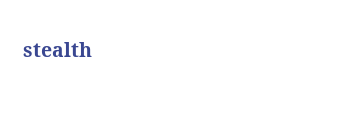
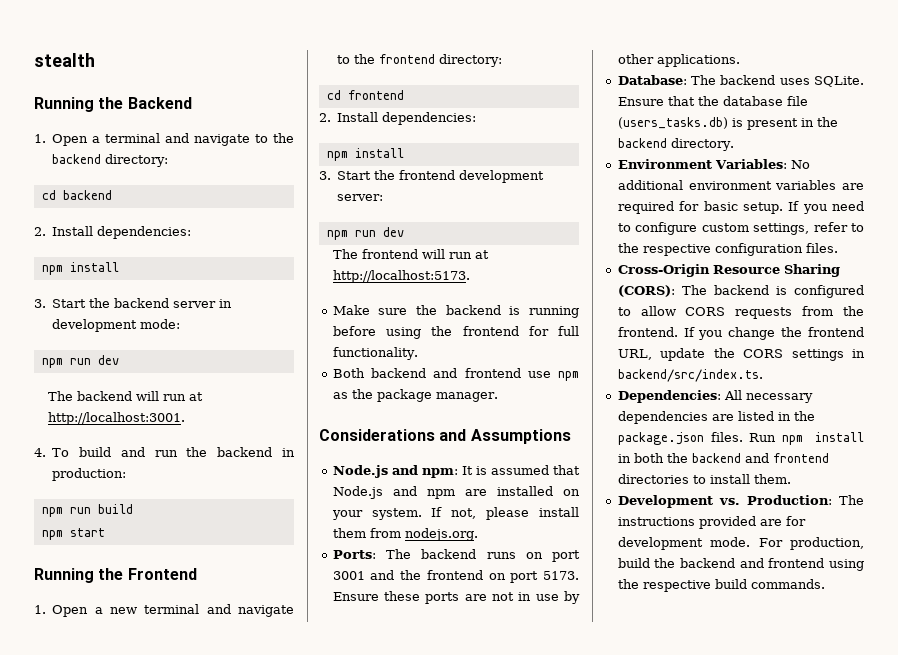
+ Running the Backend
+ 1. Open a terminal and navigate to the backend directory:
+ cd backend
+ 2. Install dependencies:
+ npm install
+ 3. Start the backend server in development mode:
+ npm run dev
+ The backend will run at http://localhost:3001.
+ 4. To build and run the backend in production:
+ npm run build
+ npm start
+ Running the Frontend
+ 1. Open a new terminal and navigate to the frontend directory:
+ cd frontend
+ 2. Install dependencies:
+ npm install
+ 3. Start the frontend development server:
+ npm run dev
+ The frontend will run at http://localhost:5173.
+ Make sure the backend is running before using the frontend for full functionality.
+ Both backend and frontend use npm as the package manager.
+ Considerations and Assumptions
+ Node.js and npm: It is assumed that Node.js and npm are installed on your system. If not, please install them from nodejs.org.
+ Ports: The backend runs on port 3001 and the frontend on port 5173. Ensure these ports are not in use by other applications.
+ Database: The backend uses SQLite. Ensure that the database file (users_tasks.db) is present in the backend directory.
+ Environment Variables: No additional environment variables are required for basic setup. If you need to configure custom settings, refer to the respective configuration files.
+ Cross-Origin Resource Sharing (CORS): The backend is configured to allow CORS requests from the frontend. If you change the frontend URL, update the CORS settings in backend/src/index.ts.
+ Dependencies: All necessary dependencies are listed in the package.json files. Run npm install in both the backend and frontend directories to install them.
+ Development vs. Production: The instructions provided are for development mode. For production, build the backend and frontend using the respective build commands.

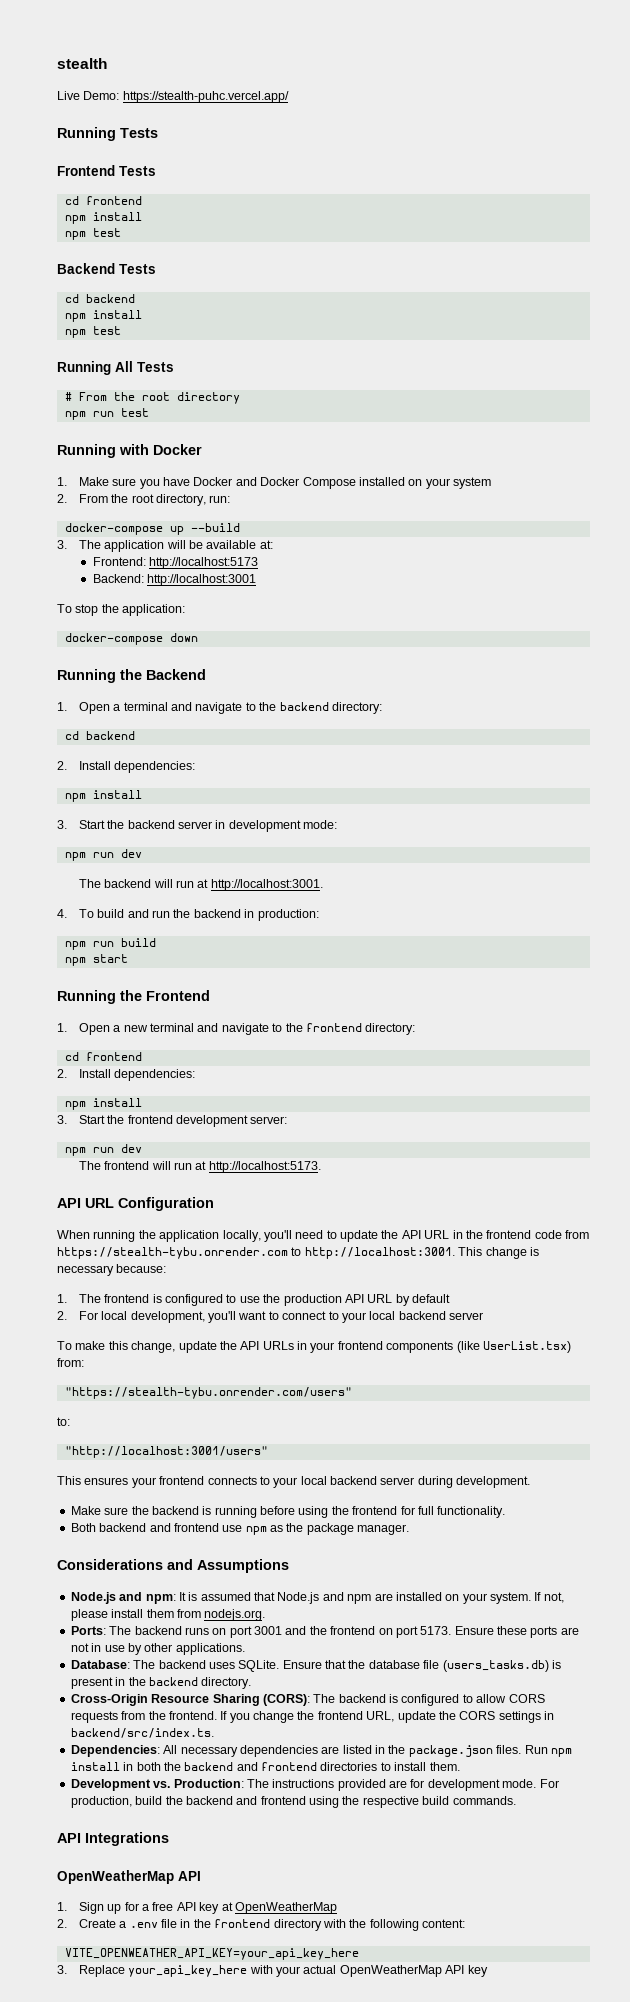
+ Live Demo: https://stealth-puhc.vercel.app/
+ Running Tests
+ Frontend Tests
+ cd frontend
+ npm install
+ npm test
+ Backend Tests
+ cd backend
+ npm install
+ npm test
+ Running All Tests
+ # From the root directory
+ npm run test
+ Running with Docker
+ 1. Make sure you have Docker and Docker Compose installed on your system
+ 2. From the root directory, run:
+ docker-compose up --build
+ 3. The application will be available at:
+ Frontend: http://localhost:5173
+ Backend: http://localhost:3001
+ To stop the application:
+ docker-compose down
+ API URL Configuration
+ When running the application locally, you'll need to update the API URL in the frontend code from https://stealth-tybu.onrender.com to http://localhost:3001. This change is necessary because:
+ 1. The frontend is configured to use the production API URL by default
+ 2. For local development, you'll want to connect to your local backend server
+ To make this change, update the API URLs in your frontend components (like UserList.tsx) from:
+ "https://stealth-tybu.onrender.com/users"
+ to:
+ "http://localhost:3001/users"
+ This ensures your frontend connects to your local backend server during development.
- Environment Variables: No additional environment variables are required for basic setup. If you need to configure custom settings, refer to the respective configuration files.
+ API Integrations
+ OpenWeatherMap API
+ 1. Sign up for a free API key at OpenWeatherMap
+ 2. Create a .env file in the frontend directory with the following content:
+ VITE_OPENWEATHER_API_KEY=your_api_key_here
+ 3. Replace your_api_key_here with your actual OpenWeatherMap API key

